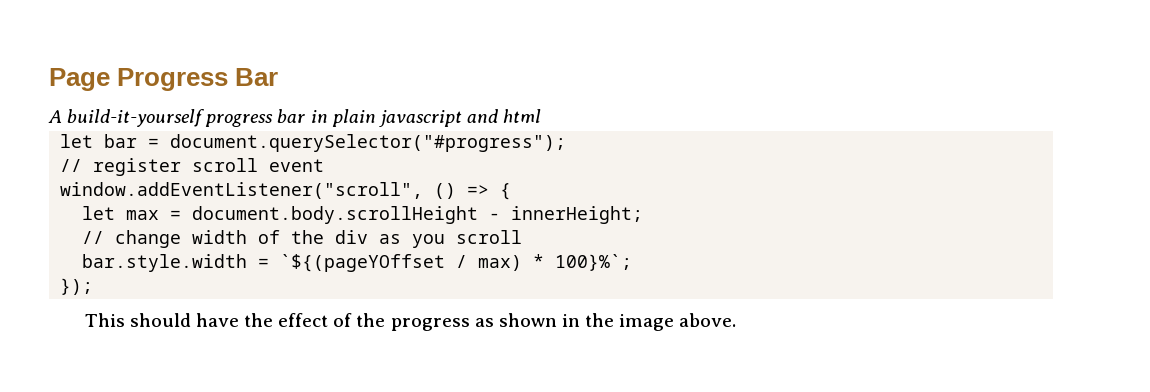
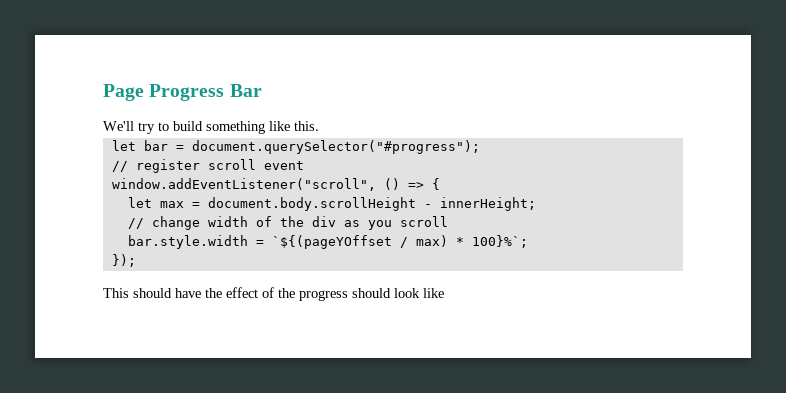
- A build-it-yourself progress bar in plain javascript and html
+ We'll try to build something like this.
- This should have the effect of the progress as shown in the image above.
+ This should have the effect of the progress should look like

